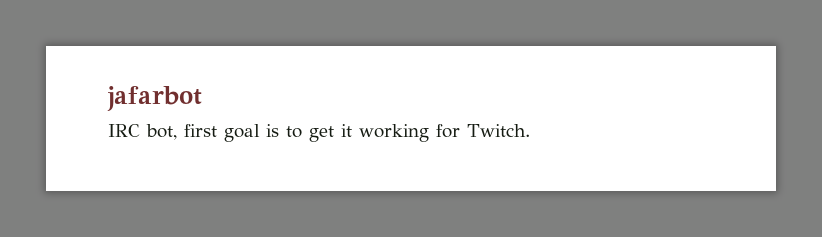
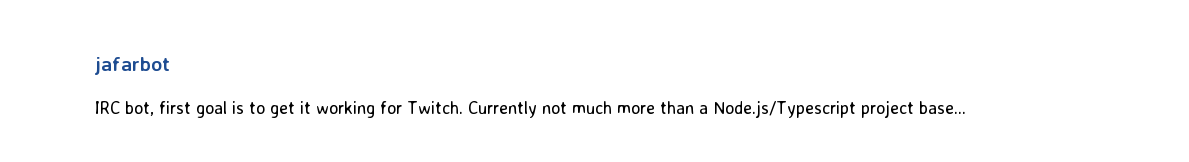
+ Currently not much more than a Node.js/Typescript project base...

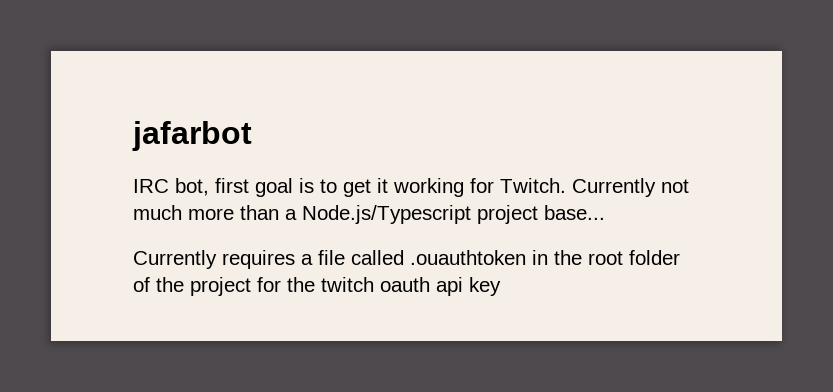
+ Currently requires a file called .ouauthtoken in the root folder of the project for the twitch oauth api key

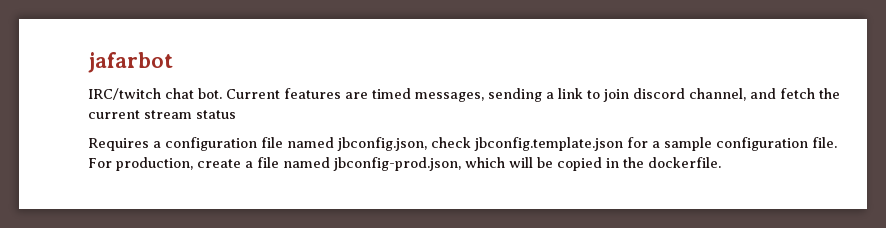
- IRC bot, first goal is to get it working for Twitch. Currently not much more than a Node.js/Typescript project base...
- Currently requires a file called .ouauthtoken in the root folder of the project for the twitch oauth api key
+ IRC/twitch chat bot. Current features are timed messages, sending a link to join discord channel, and fetch the current stream status
+ Requires a configuration file named jbconfig.json, check jbconfig.template.json for a sample configuration file. For production, create a file named jbconfig-prod.json, which will be copied in the dockerfile.

